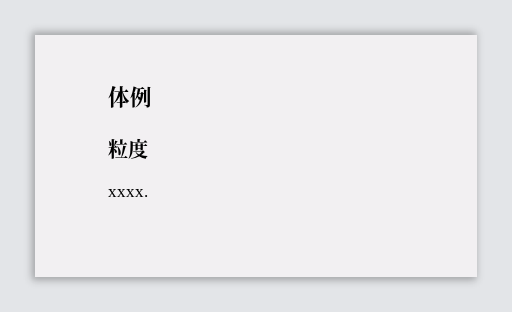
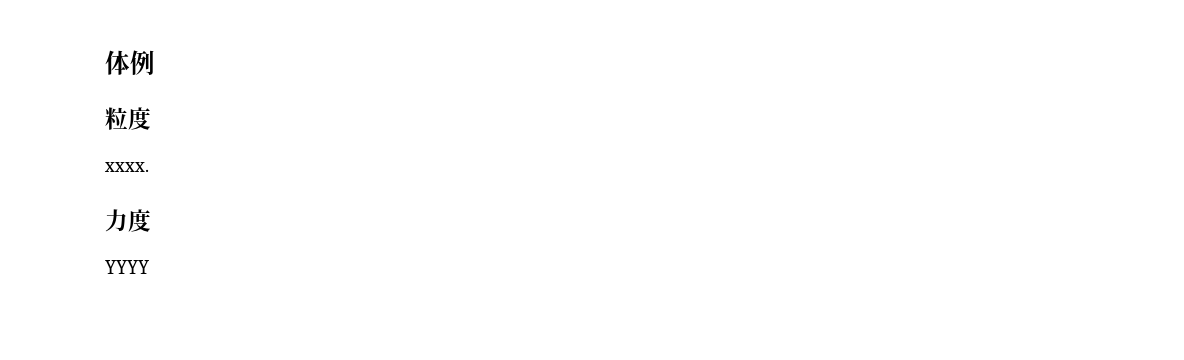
+ 力度
+ YYYY

